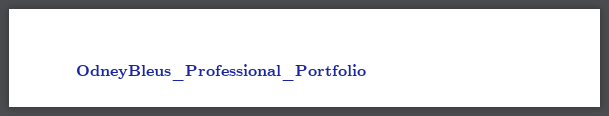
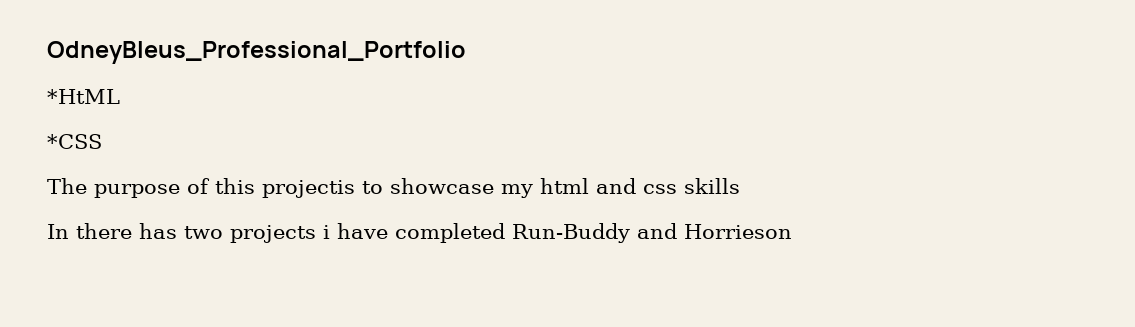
+ *HtML
+ *CSS
+ The purpose of this projectis to showcase my html and css skills
+ In there has two projects i have completed Run-Buddy and Horrieson

